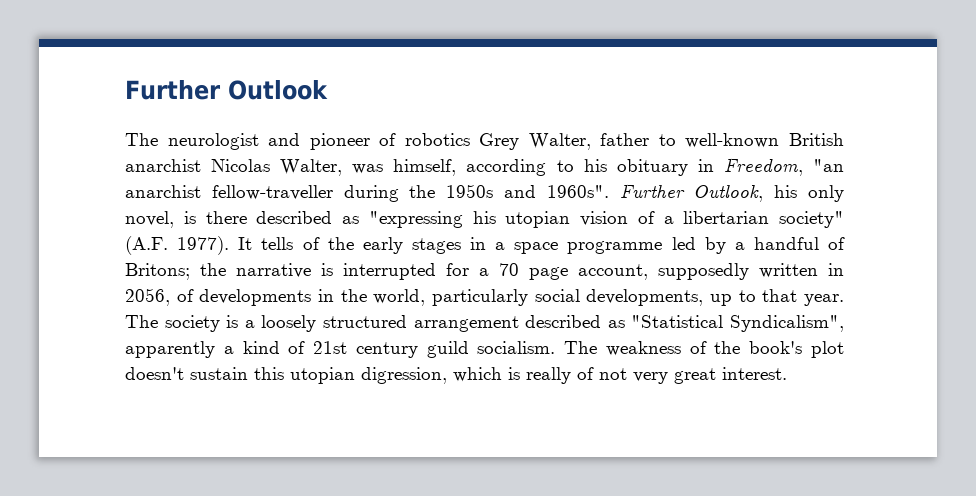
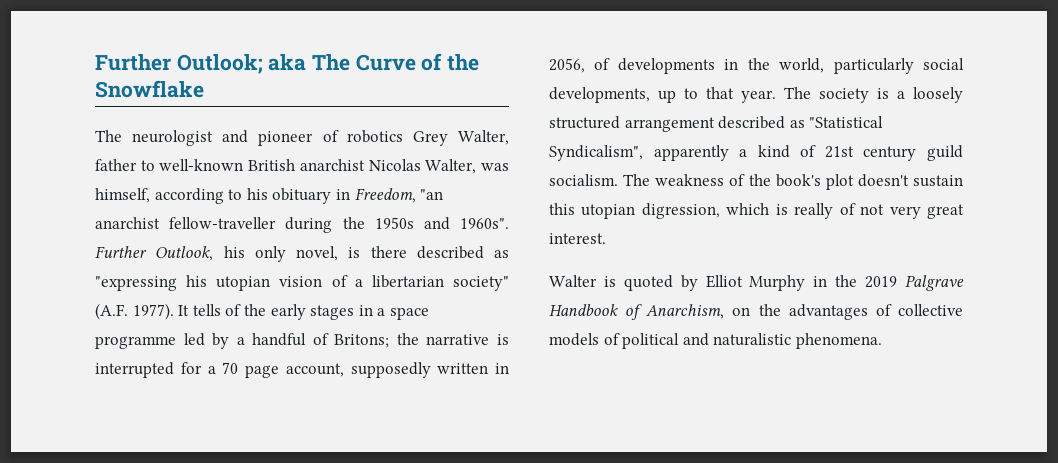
- Further Outlook
+ Further Outlook; aka The Curve of the Snowflake
+ Walter is quoted by Elliot Murphy in the 2019 Palgrave Handbook of Anarchism, on the advantages of collective models of political and naturalistic phenomena.

